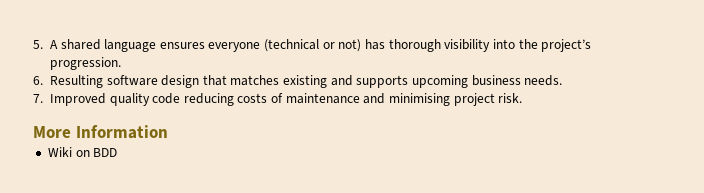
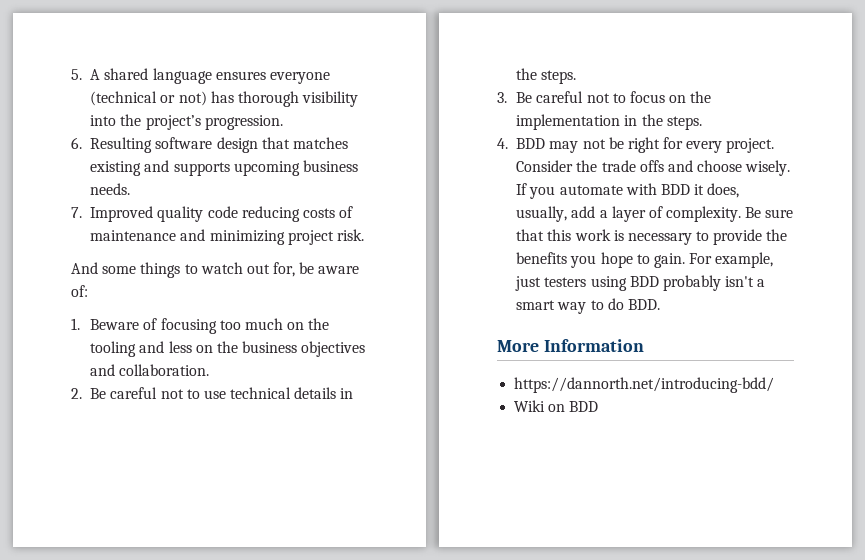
- 7. Improved quality code reducing costs of maintenance and minimising project risk.
+ 7. Improved quality code reducing costs of maintenance and minimizing project risk.
+ And some things to watch out for, be aware of:
+ 1. Beware of focusing too much on the tooling and less on the business objectives and collaboration.
+ 2. Be careful not to use technical details in the steps.
+ 3. Be careful not to focus on the implementation in the steps.
+ 4. BDD may not be right for every project. Consider the trade offs and choose wisely. If you automate with BDD it does, usually, add a layer of complexity. Be sure that this work is necessary to provide the benefits you hope to gain. For example, just testers using BDD probably isn't a smart way to do BDD.
+ https://dannorth.net/introducing-bdd/

